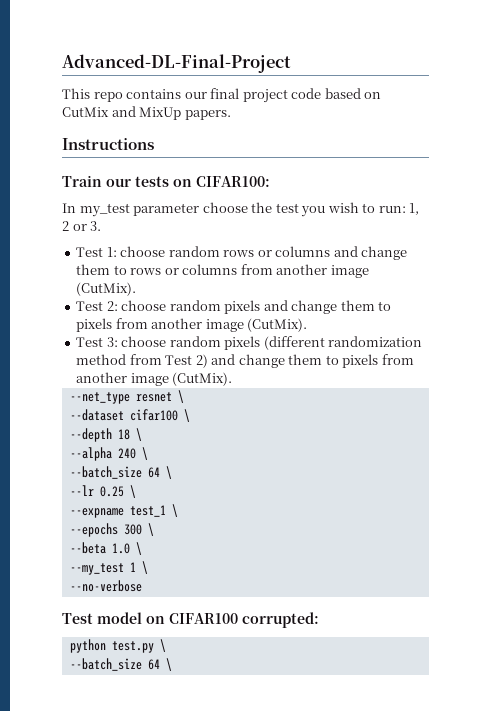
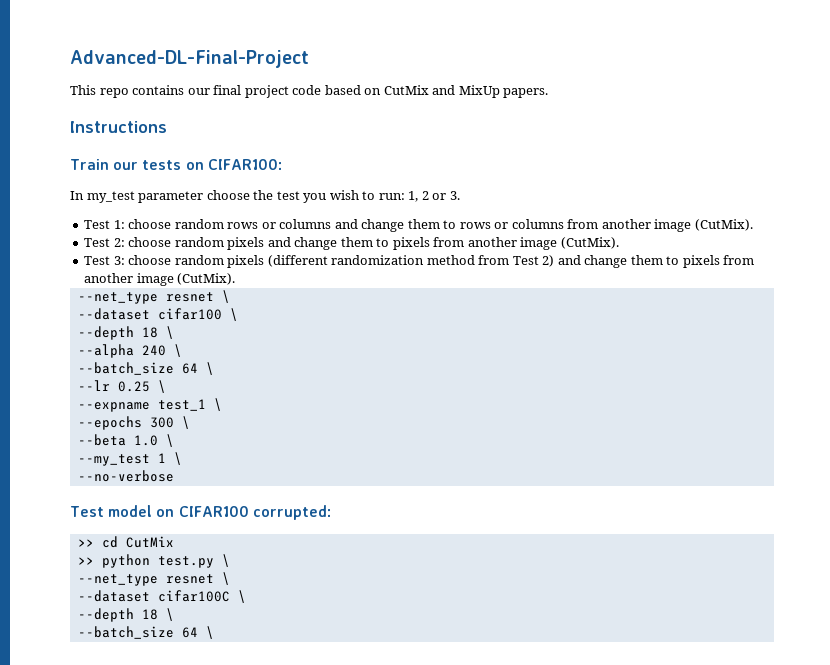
- python test.py \
+ >> cd CutMix
+ >> python test.py \
+ --net_type resnet \
+ --dataset cifar100C \
+ --depth 18 \

